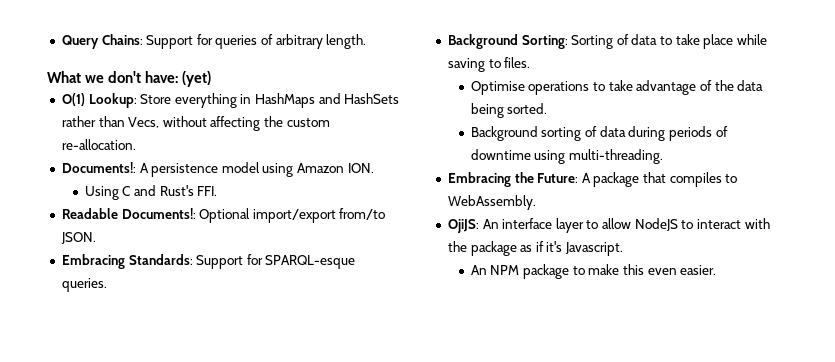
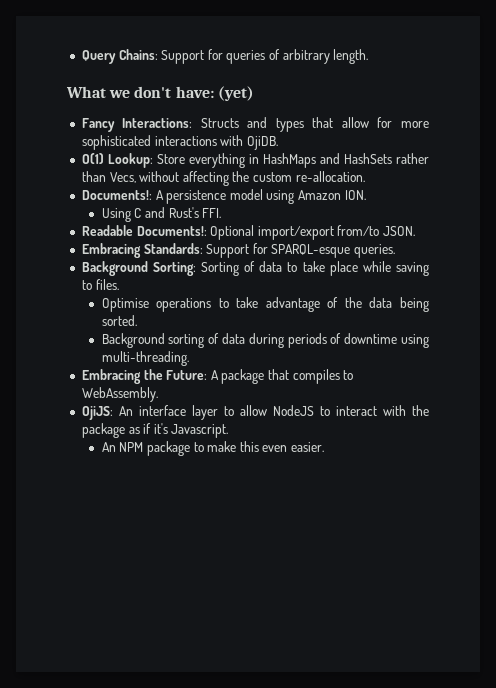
+ Fancy Interactions: Structs and types that allow for more sophisticated interactions with OjiDB.

